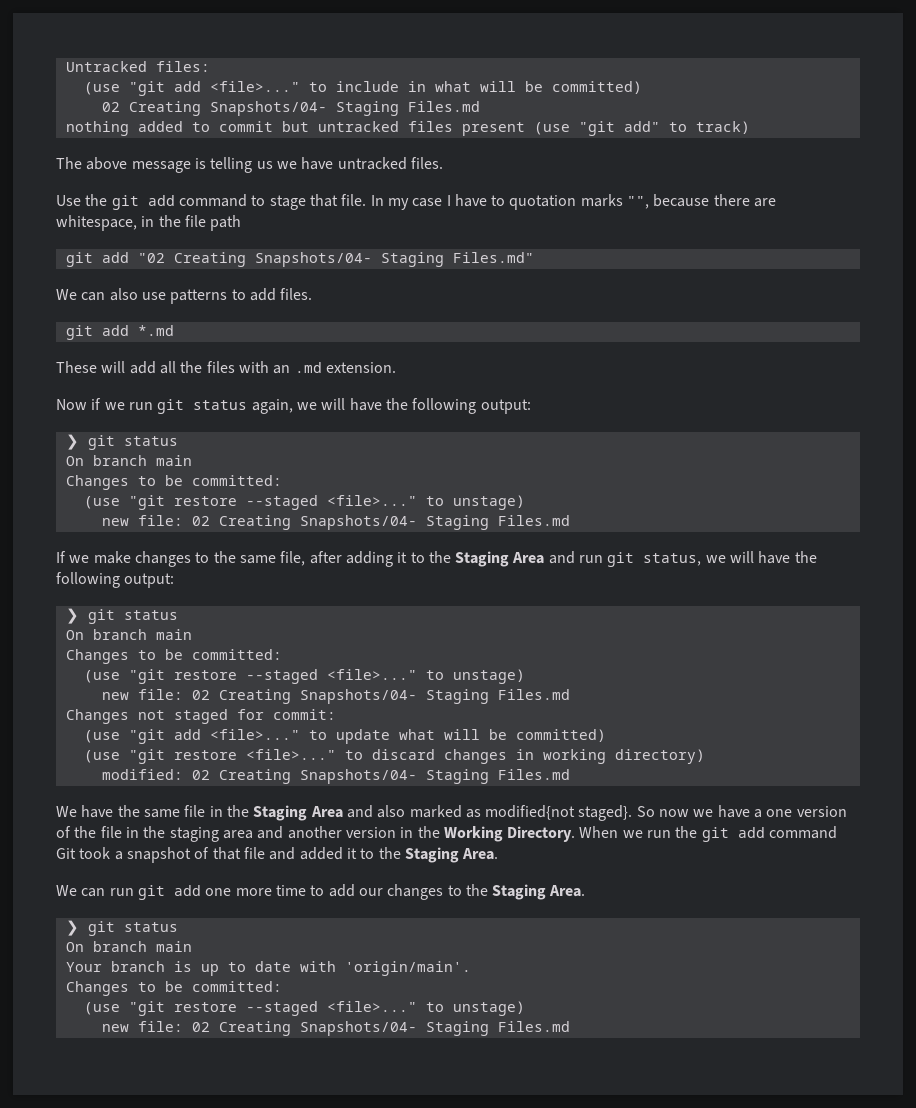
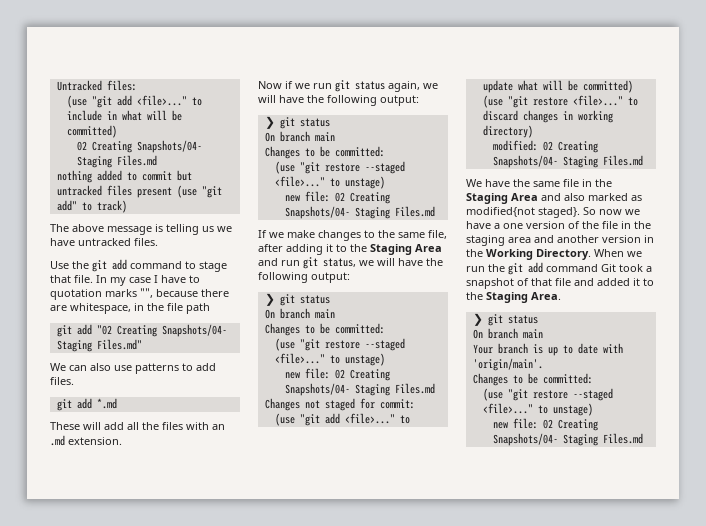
- We can run git add one more time to add our changes to the Staging Area.

